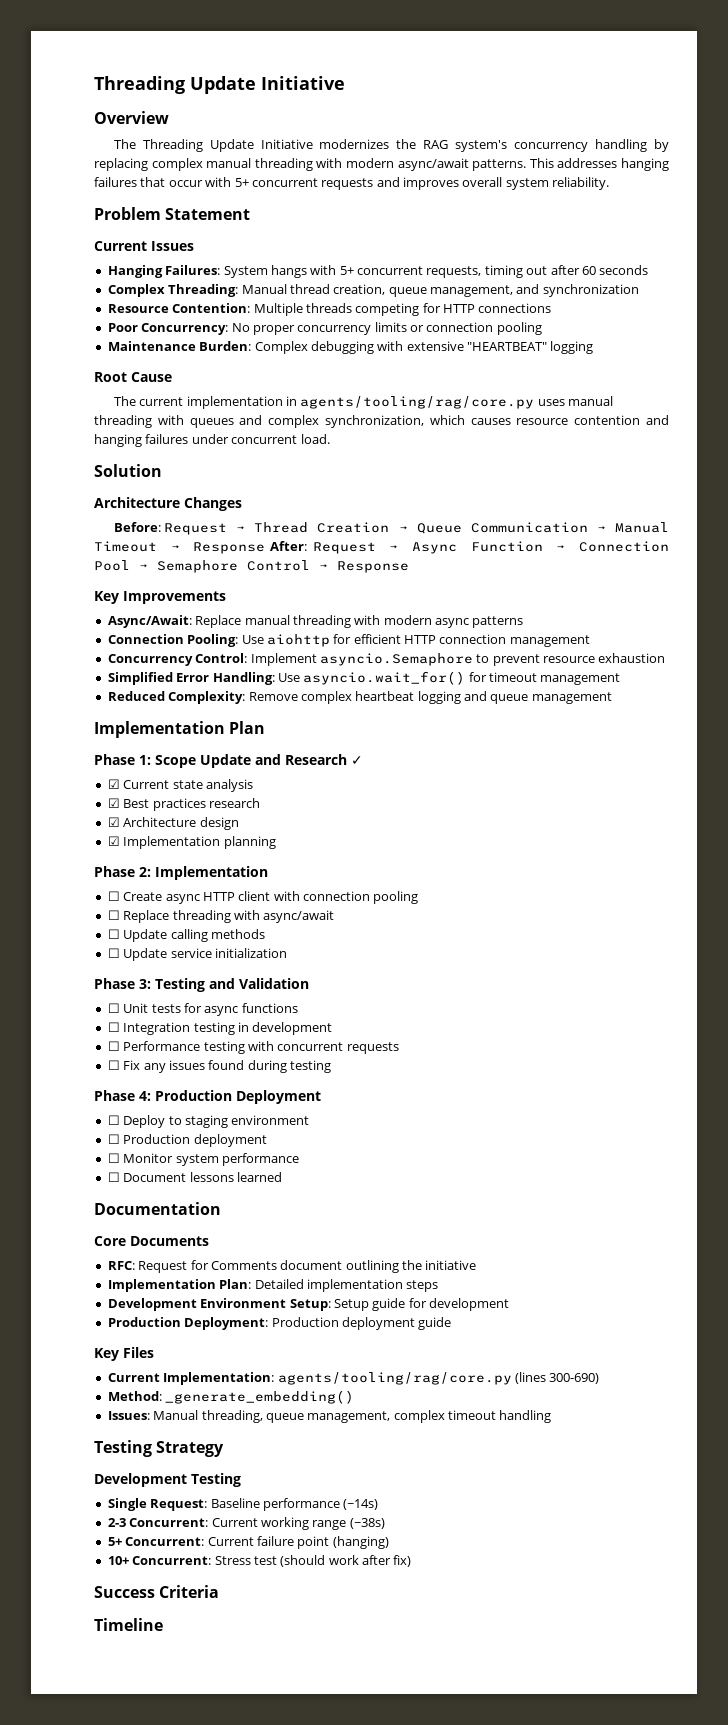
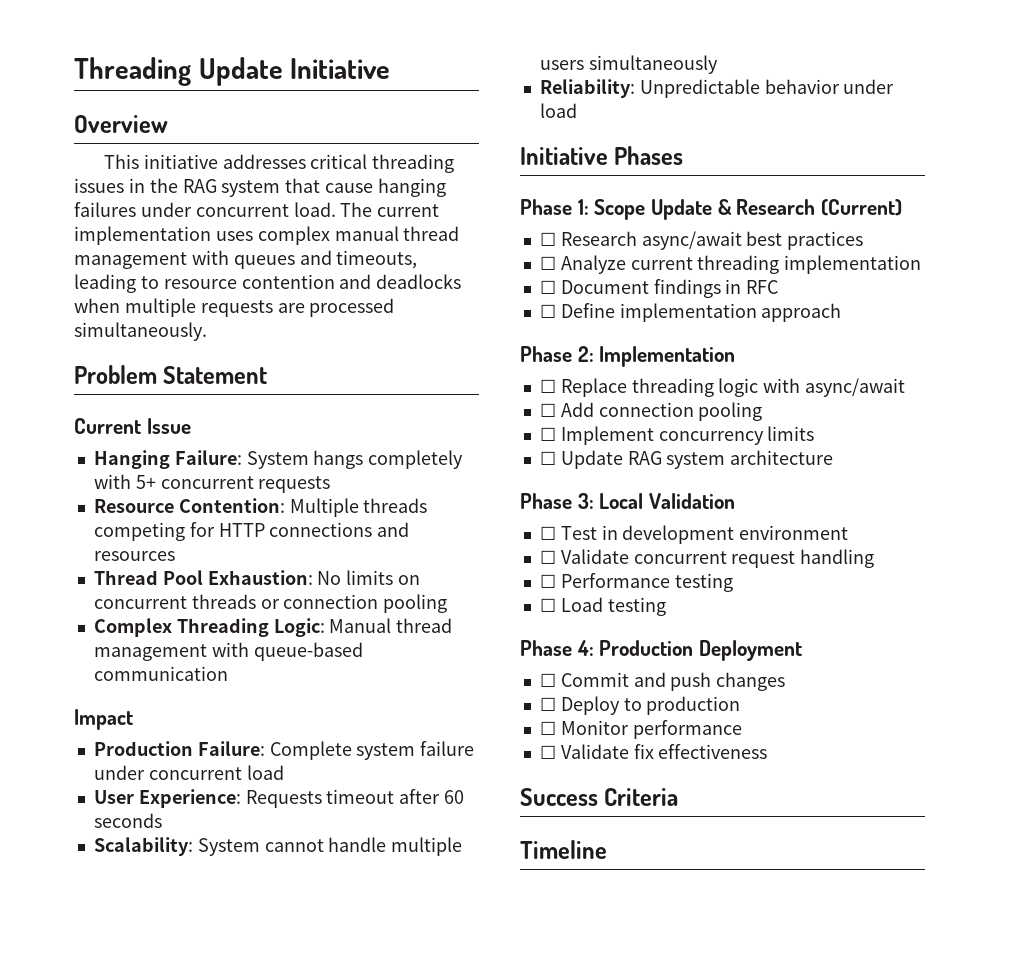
- The Threading Update Initiative modernizes the RAG system's concurrency handling by replacing complex manual threading with modern async/await patterns. This addresses hanging failures that occur with 5+ concurrent requests and improves overall system reliability.
+ This initiative addresses critical threading issues in the RAG system that cause hanging failures under concurrent load. The current implementation uses complex manual thread management with queues and timeouts, leading to resource contention and deadlocks when multiple requests are processed simultaneously.
- Current Issues
+ Current Issue
- Hanging Failures: System hangs with 5+ concurrent requests, timing out after 60 seconds
- Complex Threading: Manual thread creation, queue management, and synchronization
+ Hanging Failure: System hangs completely with 5+ concurrent requests
- Resource Contention: Multiple threads competing for HTTP connections
- Poor Concurrency: No proper concurrency limits or connection pooling
- Maintenance Burden: Complex debugging with extensive "HEARTBEAT" logging
- Root Cause
- The current implementation in agents/tooling/rag/core.py uses manual threading with queues and complex synchronization, which causes resource contention and hanging failures under concurrent load.
- Solution
- Architecture Changes
- Before: Request → Thread Creation → Queue Communication → Manual Timeout → Response After: Request → Async Function → Connection Pool → Semaphore Control → Response
- Key Improvements
- Async/Await: Replace manual threading with modern async patterns
- Connection Pooling: Use aiohttp for efficient HTTP connection management
- Concurrency Control: Implement asyncio.Semaphore to prevent resource exhaustion
- Simplified Error Handling: Use asyncio.wait_for() for timeout management
- Reduced Complexity: Remove complex heartbeat logging and queue management
- Implementation Plan
- Phase 1: Scope Update and Research ✓
- ☑ Current state analysis
- ☑ Best practices research
- ☑ Architecture design
- ☑ Implementation planning
+ Resource Contention: Multiple threads competing for HTTP connections and resources
+ Thread Pool Exhaustion: No limits on concurrent threads or connection pooling
+ Complex Threading Logic: Manual thread management with queue-based communication
+ Impact
+ Production Failure: Complete system failure under concurrent load
+ User Experience: Requests timeout after 60 seconds
+ Scalability: System cannot handle multiple users simultaneously
+ Reliability: Unpredictable behavior under load
+ Initiative Phases
+ Phase 1: Scope Update & Research (Current)
+ ☐ Research async/await best practices
+ ☐ Analyze current threading implementation
+ ☐ Document findings in RFC
+ ☐ Define implementation approach
  Phase 2: Implementation
- ☐ Create async HTTP client with connection pooling
- ☐ Replace threading with async/await
- ☐ Update calling methods
- ☐ Update service initialization
+ ☐ Replace threading logic with async/await
+ ☐ Add connection pooling
+ ☐ Implement concurrency limits
+ ☐ Update RAG system architecture
- Phase 3: Testing and Validation
+ Phase 3: Local Validation
- ☐ Unit tests for async functions
- ☐ Integration testing in development
- ☐ Performance testing with concurrent requests
- ☐ Fix any issues found during testing
+ ☐ Test in development environment
+ ☐ Validate concurrent request handling
+ ☐ Performance testing
+ ☐ Load testing
- ☐ Deploy to staging environment
- ☐ Production deployment
+ ☐ Commit and push changes
+ ☐ Deploy to production
- ☐ Monitor system performance
+ ☐ Monitor performance
- ☐ Document lessons learned
- Documentation
- Core Documents
- RFC: Request for Comments document outlining the initiative
- Implementation Plan: Detailed implementation steps
- Development Environment Setup: Setup guide for development
- Production Deployment: Production deployment guide
- Key Files
- Current Implementation: agents/tooling/rag/core.py (lines 300-690)
- Method: _generate_embedding()
- Issues: Manual threading, queue management, complex timeout handling
- Testing Strategy
- Development Testing
- Single Request: Baseline performance (~14s)
- 2-3 Concurrent: Current working range (~38s)
- 5+ Concurrent: Current failure point (hanging)
- 10+ Concurrent: Stress test (should work after fix)
+ ☐ Validate fix effectiveness

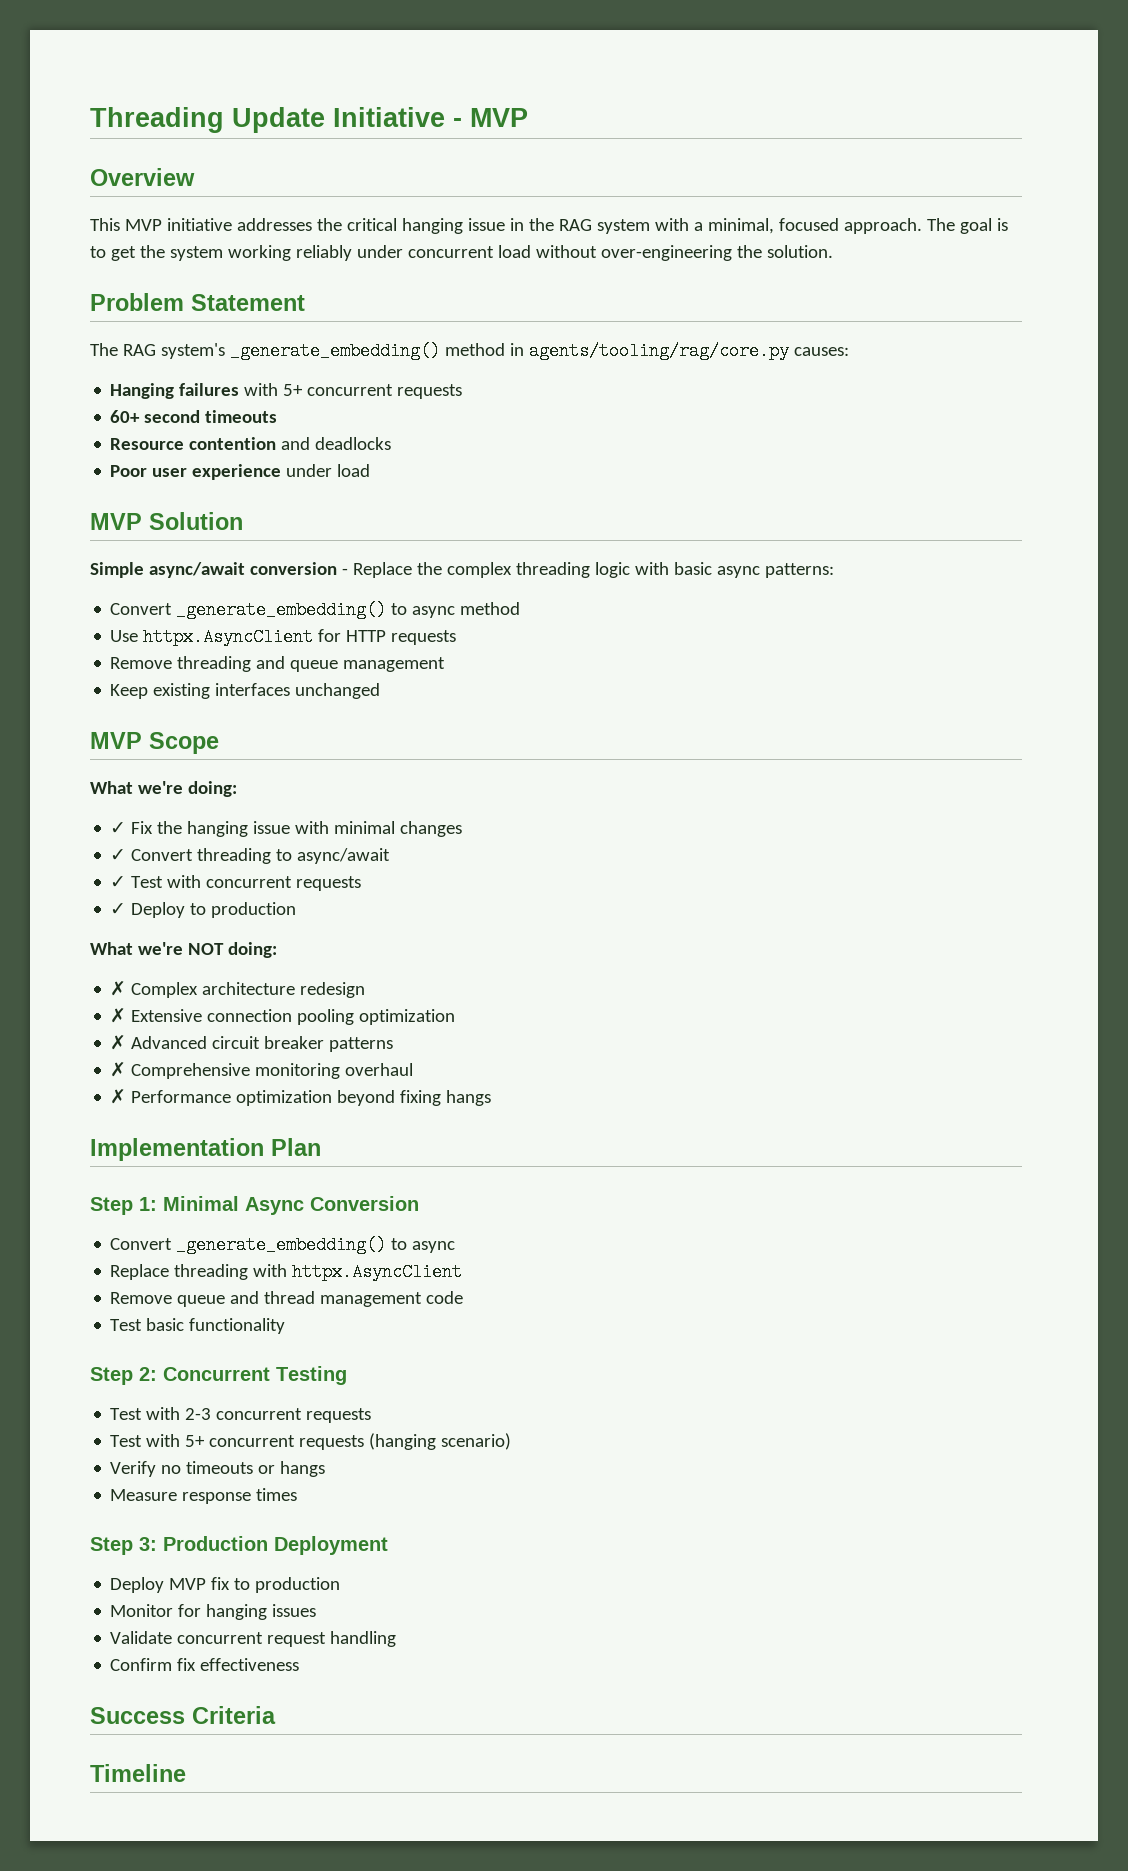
- Threading Update Initiative
+ Threading Update Initiative - MVP
- This initiative addresses critical threading issues in the RAG system that cause hanging failures under concurrent load. The current implementation uses complex manual thread management with queues and timeouts, leading to resource contention and deadlocks when multiple requests are processed simultaneously.
+ This MVP initiative addresses the critical hanging issue in the RAG system with a minimal, focused approach. The goal is to get the system working reliably under concurrent load without over-engineering the solution.
  Problem Statement
- Current Issue
- Hanging Failure: System hangs completely with 5+ concurrent requests
- Resource Contention: Multiple threads competing for HTTP connections and resources
- Thread Pool Exhaustion: No limits on concurrent threads or connection pooling
- Complex Threading Logic: Manual thread management with queue-based communication
- Impact
- Production Failure: Complete system failure under concurrent load
- User Experience: Requests timeout after 60 seconds
- Scalability: System cannot handle multiple users simultaneously
- Reliability: Unpredictable behavior under load
- Initiative Phases
- Phase 1: Scope Update & Research (Current)
- ☐ Research async/await best practices
- ☐ Analyze current threading implementation
- ☐ Document findings in RFC
- ☐ Define implementation approach
- Phase 2: Implementation
- ☐ Replace threading logic with async/await
- ☐ Add connection pooling
- ☐ Implement concurrency limits
- ☐ Update RAG system architecture
- Phase 3: Local Validation
- ☐ Test in development environment
- ☐ Validate concurrent request handling
- ☐ Performance testing
- ☐ Load testing
- Phase 4: Production Deployment
- ☐ Commit and push changes
- ☐ Deploy to production
- ☐ Monitor performance
- ☐ Validate fix effectiveness
+ The RAG system's _generate_embedding() method in agents/tooling/rag/core.py causes:
+ Hanging failures with 5+ concurrent requests
+ 60+ second timeouts
+ Resource contention and deadlocks
+ Poor user experience under load
+ MVP Solution
+ Simple async/await conversion - Replace the complex threading logic with basic async patterns:
+ Convert _generate_embedding() to async method
+ Use httpx.AsyncClient for HTTP requests
+ Remove threading and queue management
+ Keep existing interfaces unchanged
+ MVP Scope
+ What we're doing:
+ ✓ Fix the hanging issue with minimal changes
+ ✓ Convert threading to async/await
+ ✓ Test with concurrent requests
+ ✓ Deploy to production
+ What we're NOT doing:
+ ✗ Complex architecture redesign
+ ✗ Extensive connection pooling optimization
+ ✗ Advanced circuit breaker patterns
+ ✗ Comprehensive monitoring overhaul
+ ✗ Performance optimization beyond fixing hangs
+ Implementation Plan
+ Step 1: Minimal Async Conversion
+ Convert _generate_embedding() to async
+ Replace threading with httpx.AsyncClient
+ Remove queue and thread management code
+ Test basic functionality
+ Step 2: Concurrent Testing
+ Test with 2-3 concurrent requests
+ Test with 5+ concurrent requests (hanging scenario)
+ Verify no timeouts or hangs
+ Measure response times
+ Step 3: Production Deployment
+ Deploy MVP fix to production
+ Monitor for hanging issues
+ Validate concurrent request handling
+ Confirm fix effectiveness

